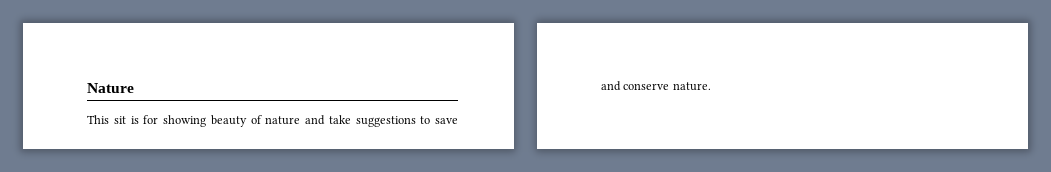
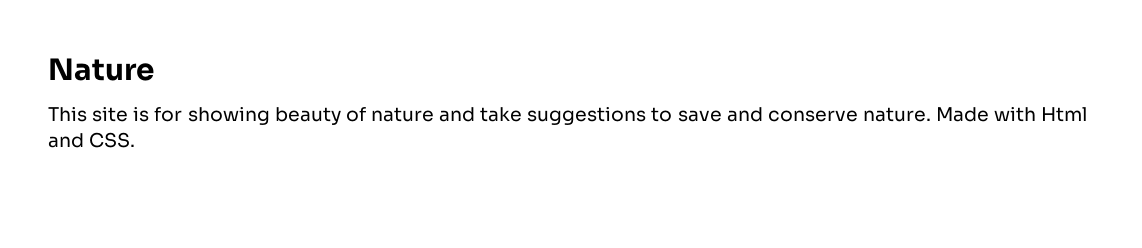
- This sit is for showing beauty of nature and take suggestions to save and conserve nature.
+ This site is for showing beauty of nature and take suggestions to save and conserve nature.
+ Made with Html and CSS.

